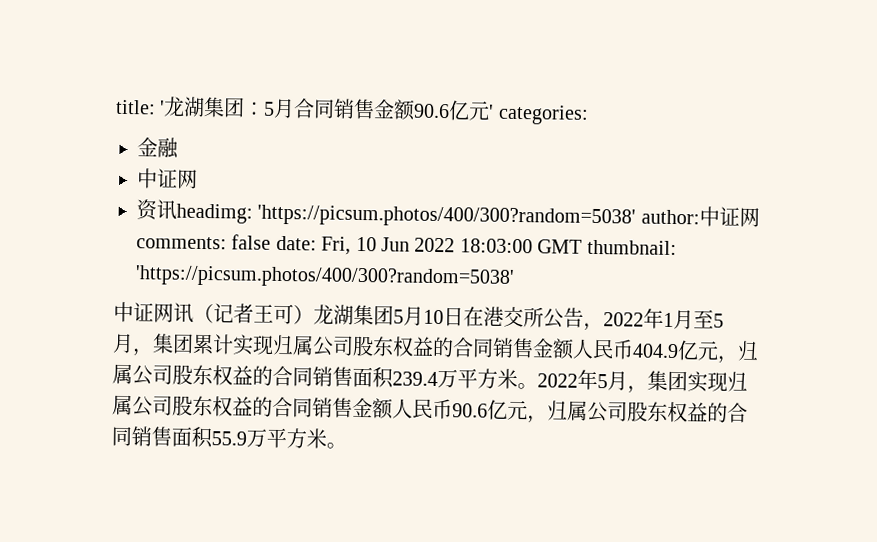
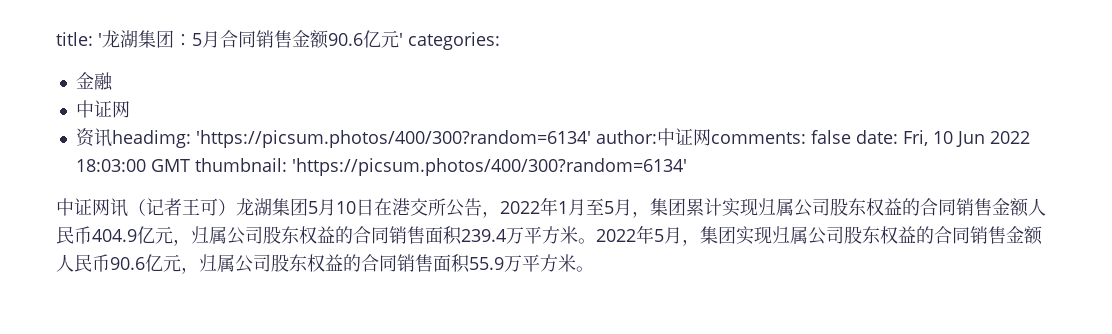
- 资讯headimg: 'https://picsum.photos/400/300?random=5038' author:中证网comments: false date: Fri, 10 Jun 2022 18:03:00 GMT thumbnail: 'https://picsum.photos/400/300?random=5038'
+ 资讯headimg: 'https://picsum.photos/400/300?random=6134' author:中证网comments: false date: Fri, 10 Jun 2022 18:03:00 GMT thumbnail: 'https://picsum.photos/400/300?random=6134'

